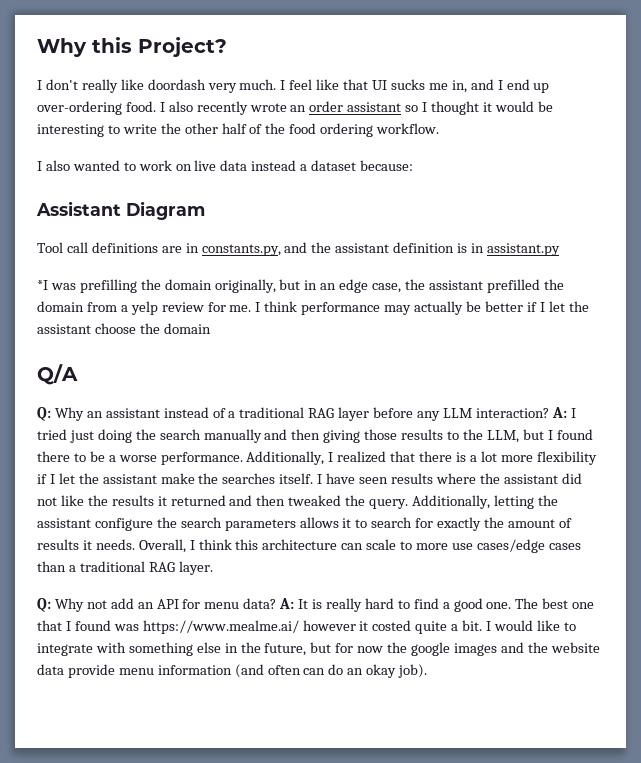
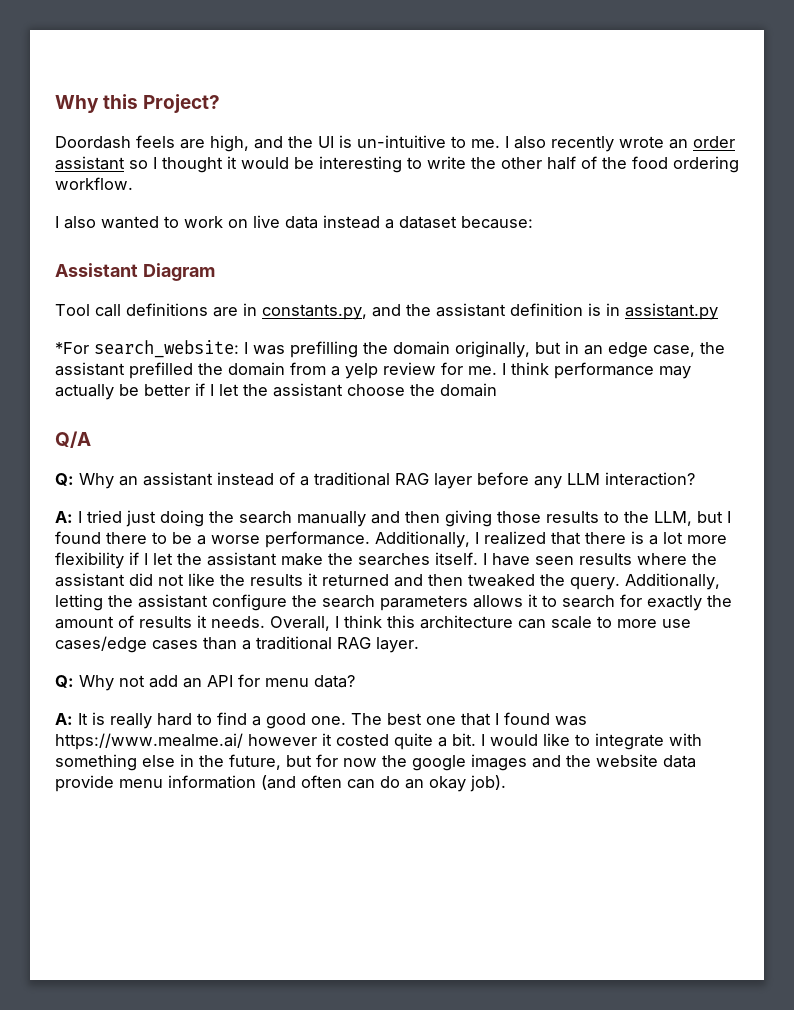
- I don't really like doordash very much. I feel like that UI sucks me in, and I end up over-ordering food.
+ Doordash feels are high, and the UI is un-intuitive to me.
- *I was prefilling the domain originally, but in an edge case, the assistant prefilled the domain from a yelp review for me.
+ *For search_website: I was prefilling the domain originally, but in an edge case, the assistant prefilled the domain from a yelp review for me.
- Q: Why an assistant instead of a traditional RAG layer before any LLM interaction? A: I tried just doing the search manually and then giving those results to the LLM, but I found there to be a worse performance.
+ Q: Why an assistant instead of a traditional RAG layer before any LLM interaction?
+ A: I tried just doing the search manually and then giving those results to the LLM, but I found there to be a worse performance.
- Q: Why not add an API for menu data? A: It is really hard to find a good one.
+ Q: Why not add an API for menu data?
+ A: It is really hard to find a good one.

